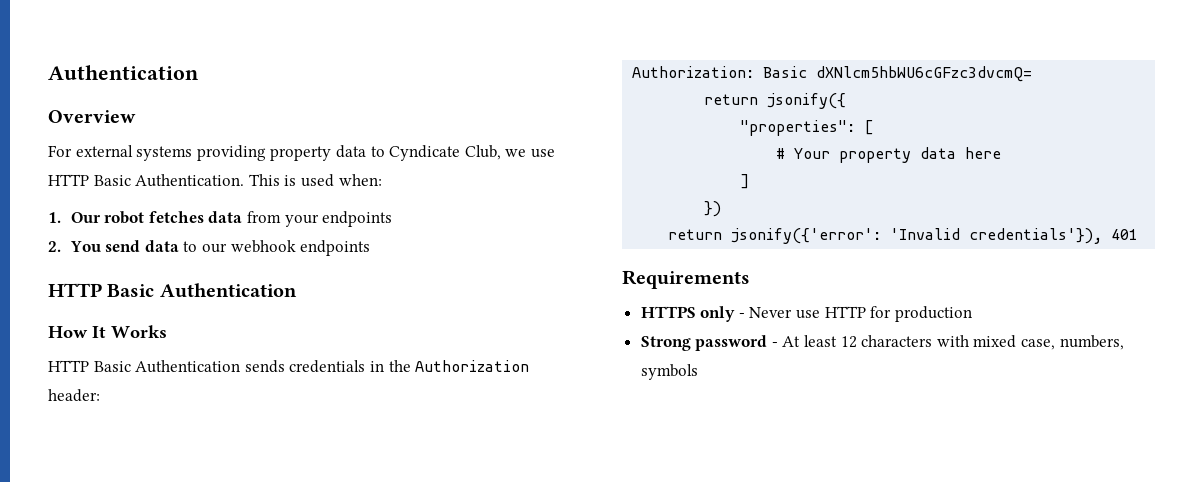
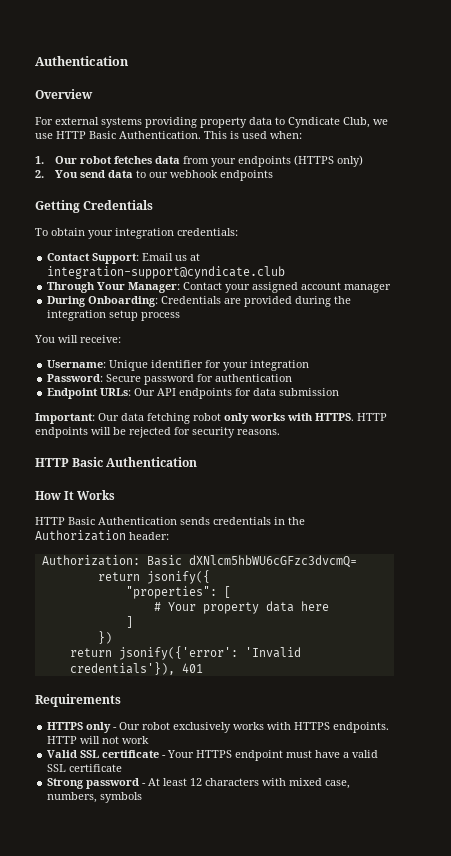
- 1. Our robot fetches data from your endpoints
+ 1. Our robot fetches data from your endpoints (HTTPS only)
+ Getting Credentials
+ To obtain your integration credentials:
+ Contact Support: Email us at integration-support@cyndicate.club
+ Through Your Manager: Contact your assigned account manager
+ During Onboarding: Credentials are provided during the integration setup process
+ You will receive:
+ Username: Unique identifier for your integration
+ Password: Secure password for authentication
+ Endpoint URLs: Our API endpoints for data submission
+ Important: Our data fetching robot only works with HTTPS. HTTP endpoints will be rejected for security reasons.
- HTTPS only - Never use HTTP for production
+ HTTPS only - Our robot exclusively works with HTTPS endpoints. HTTP will not work
+ Valid SSL certificate - Your HTTPS endpoint must have a valid SSL certificate

